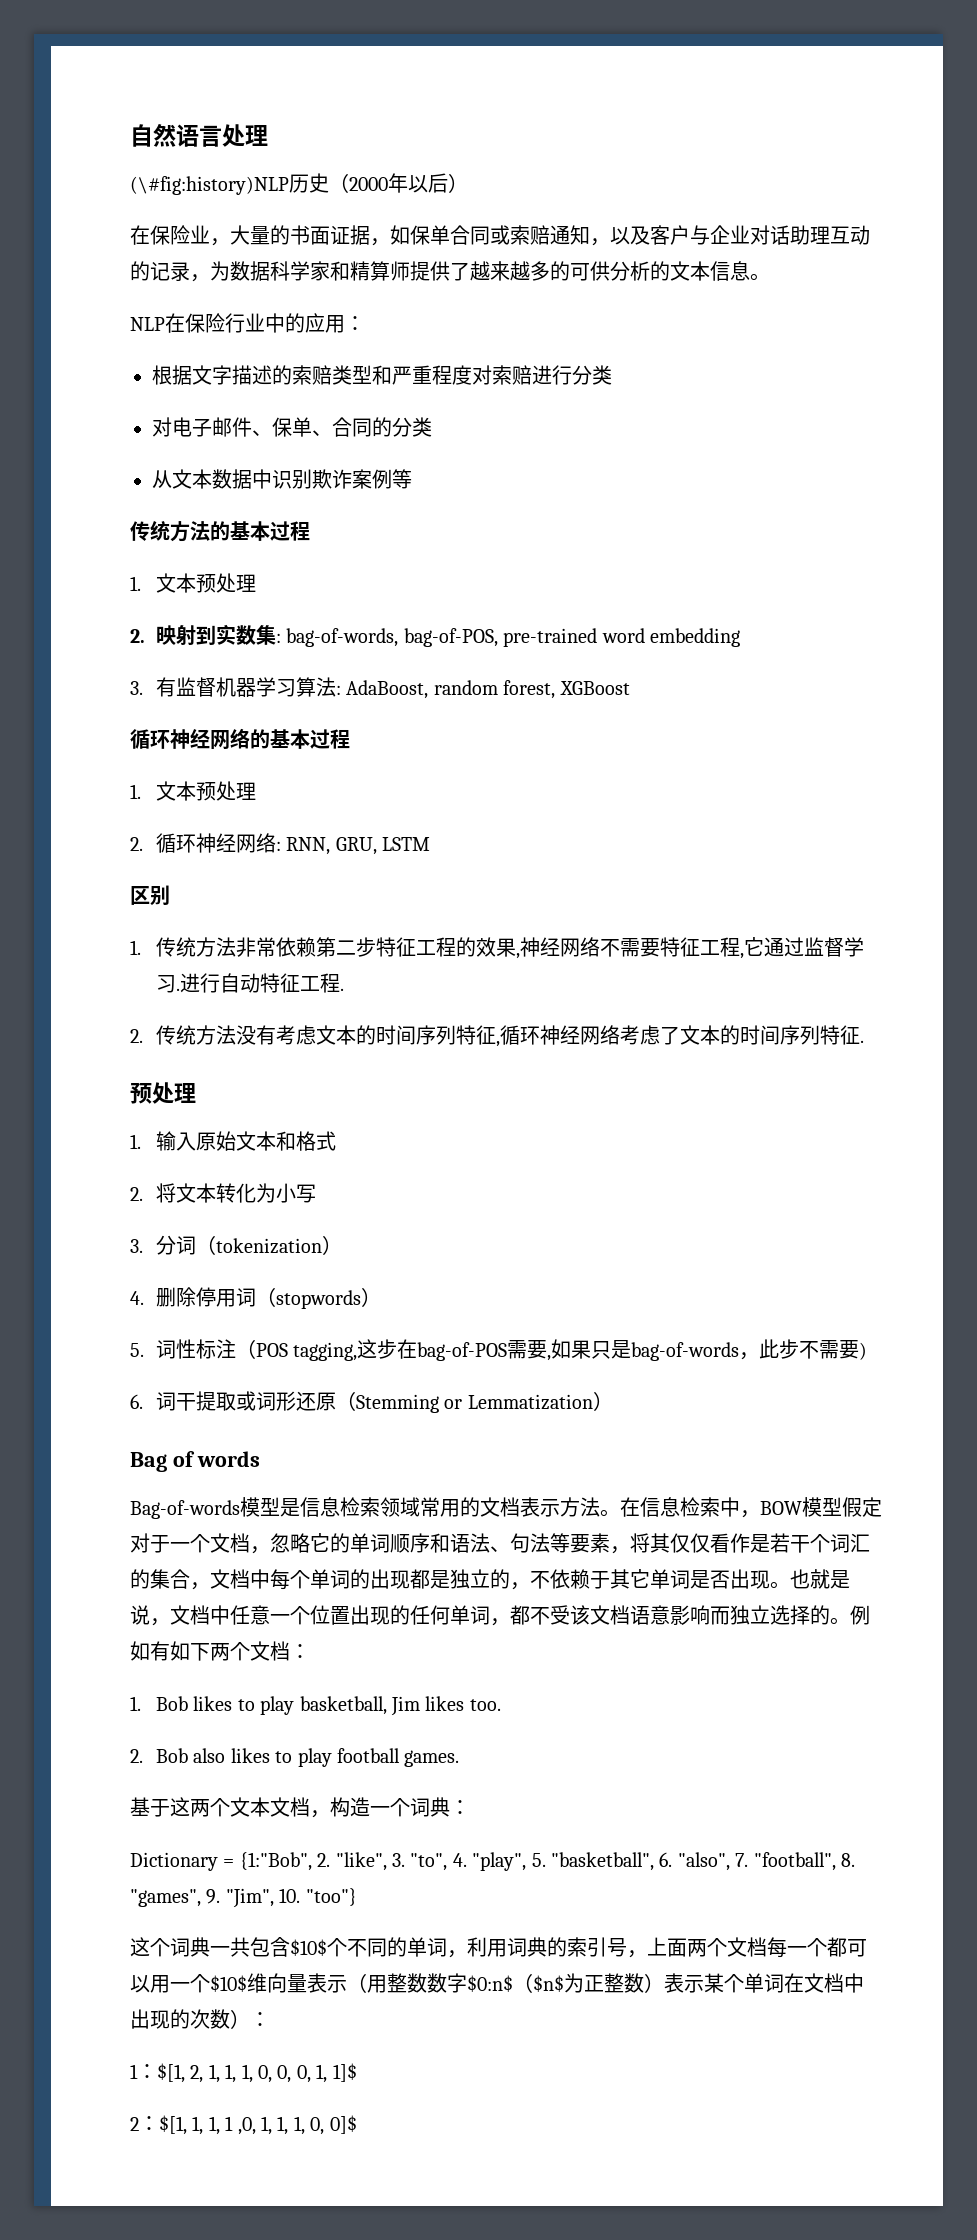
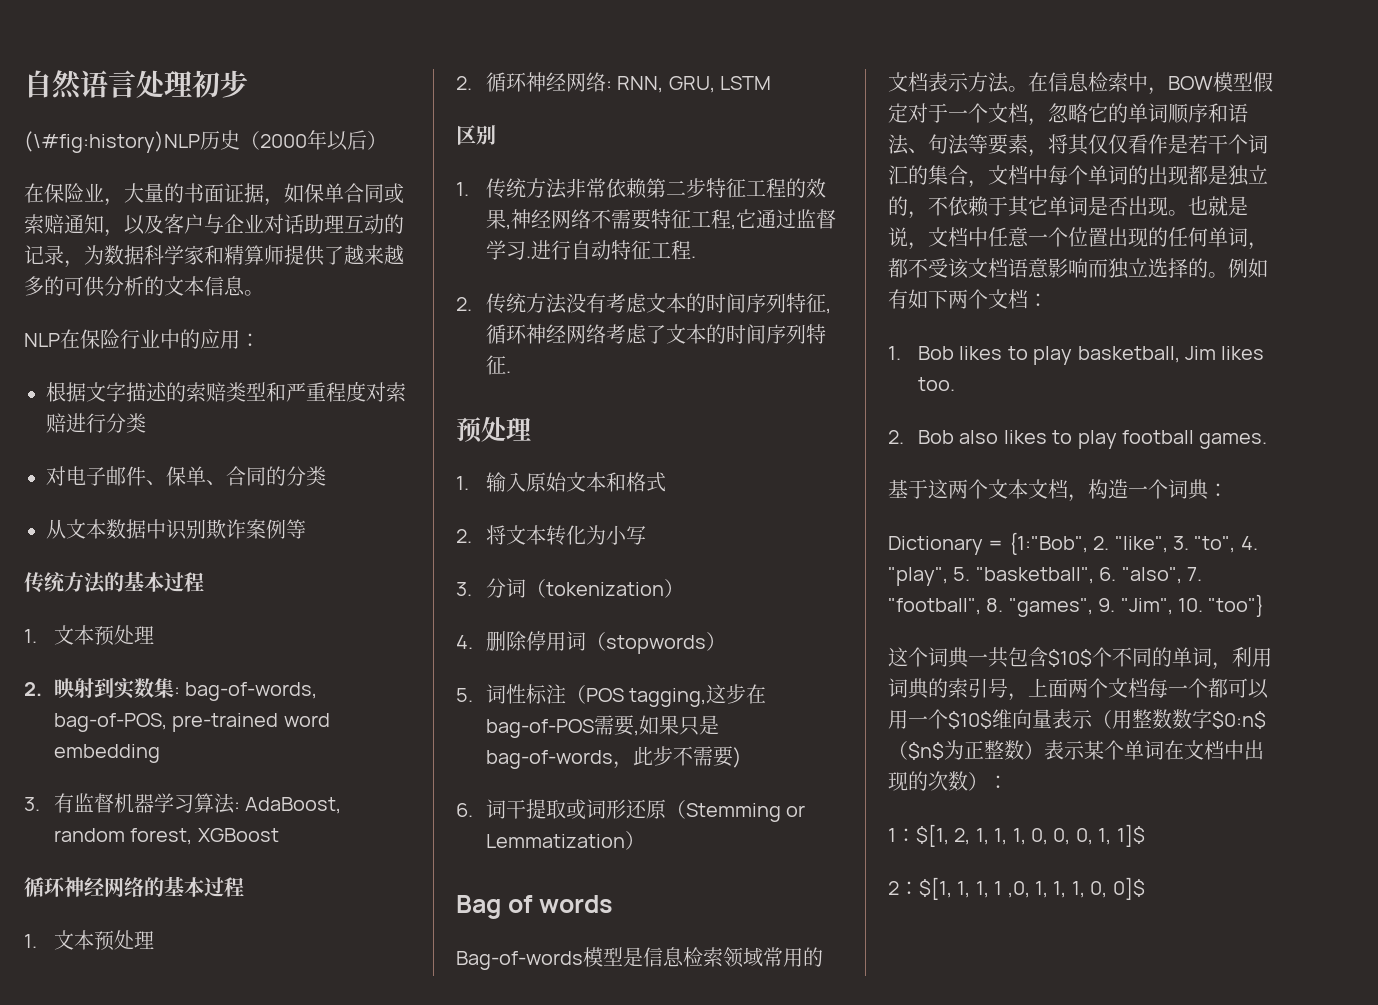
- 自然语言处理
+ 自然语言处理初步

